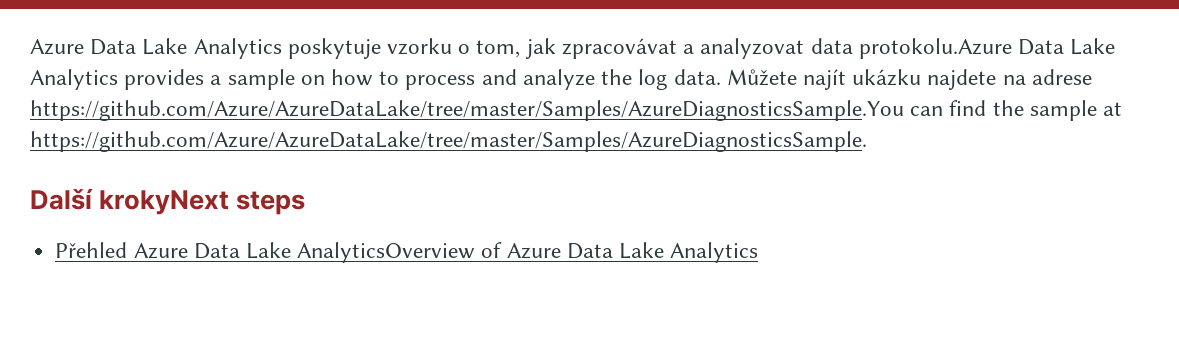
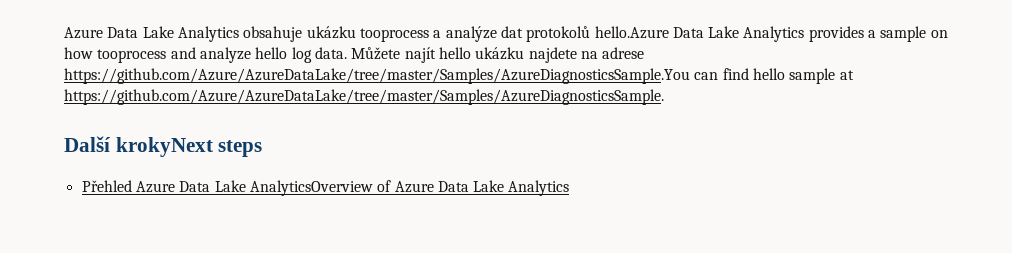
- Azure Data Lake Analytics poskytuje vzorku o tom, jak zpracovávat a analyzovat data protokolu.Azure Data Lake Analytics provides a sample on how to process and analyze the log data.
+ Azure Data Lake Analytics obsahuje ukázku tooprocess a analýze dat protokolů hello.Azure Data Lake Analytics provides a sample on how tooprocess and analyze hello log data.
- Můžete najít ukázku najdete na adrese https://github.com/Azure/AzureDataLake/tree/master/Samples/AzureDiagnosticsSample.You can find the sample at https://github.com/Azure/AzureDataLake/tree/master/Samples/AzureDiagnosticsSample.
+ Můžete najít hello ukázku najdete na adrese https://github.com/Azure/AzureDataLake/tree/master/Samples/AzureDiagnosticsSample.You can find hello sample at https://github.com/Azure/AzureDataLake/tree/master/Samples/AzureDiagnosticsSample.

